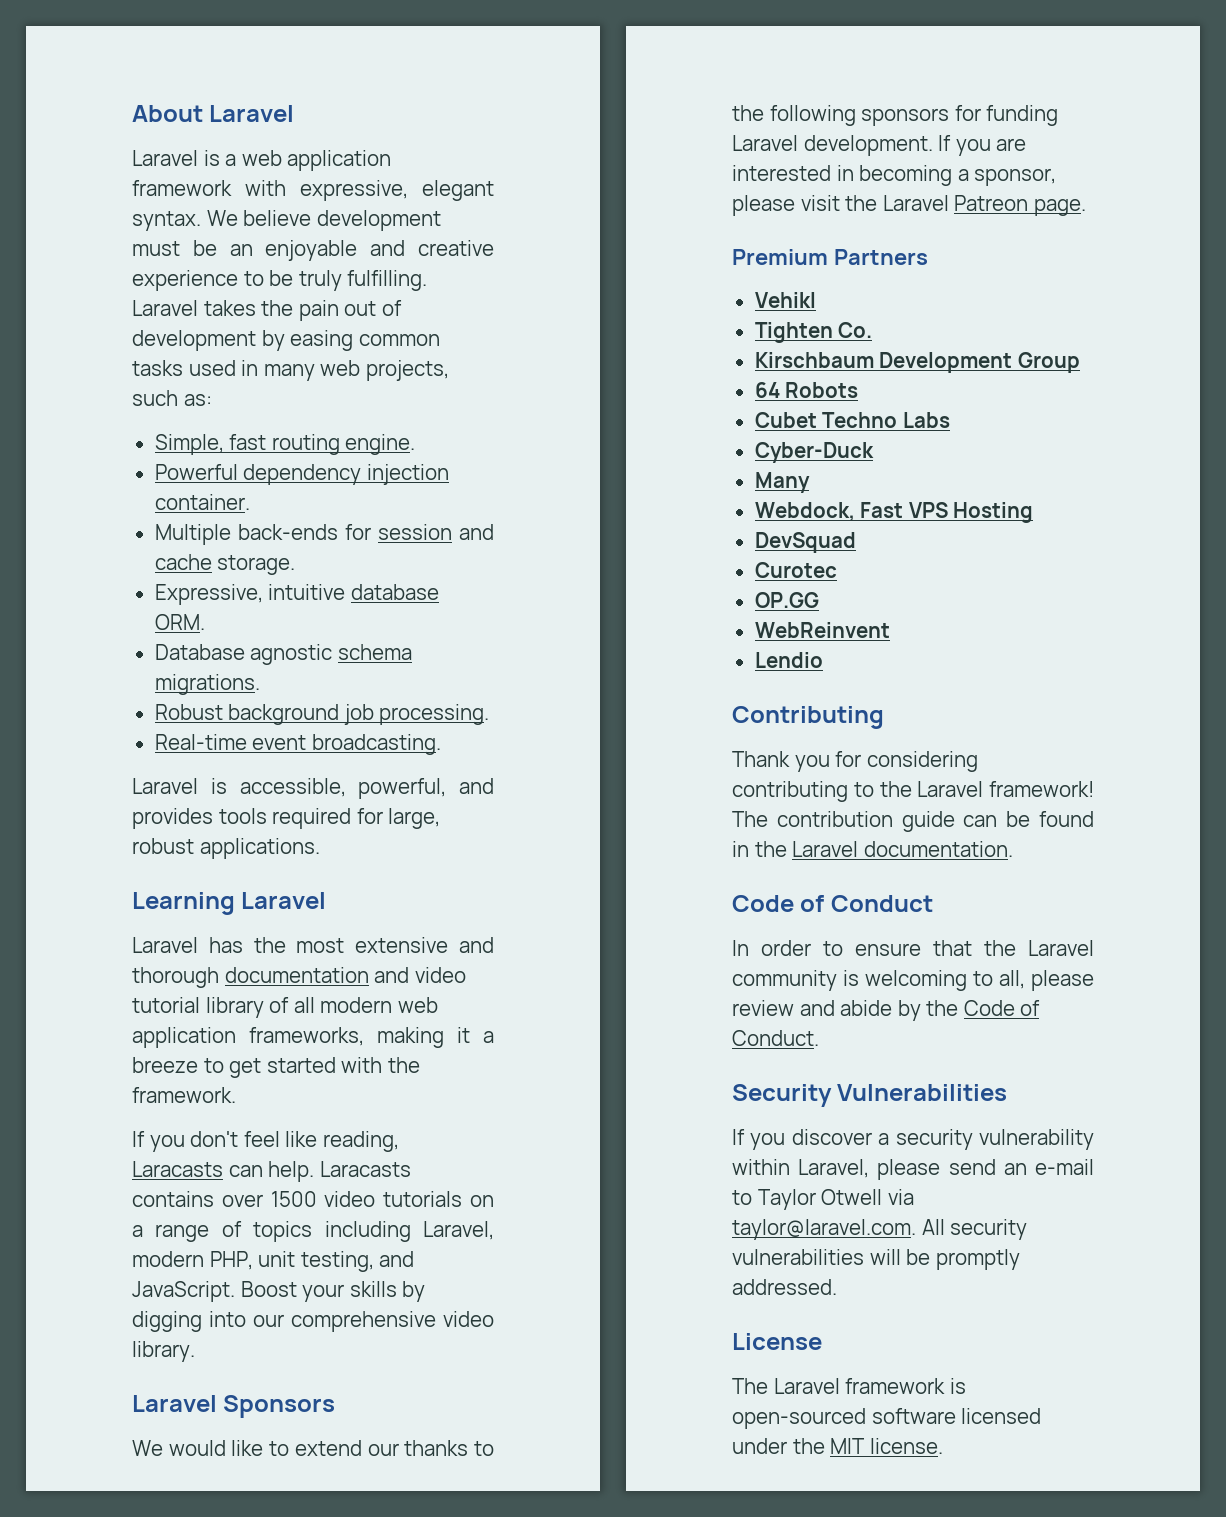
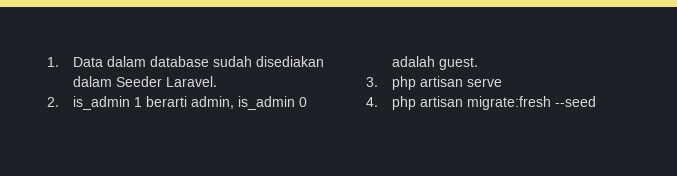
- About Laravel
- Laravel is a web application framework with expressive, elegant syntax. We believe development must be an enjoyable and creative experience to be truly fulfilling. Laravel takes the pain out of development by easing common tasks used in many web projects, such as:
- Simple, fast routing engine.
- Powerful dependency injection container.
- Multiple back-ends for session and cache storage.
- Expressive, intuitive database ORM.
- Database agnostic schema migrations.
- Robust background job processing.
- Real-time event broadcasting.
- Laravel is accessible, powerful, and provides tools required for large, robust applications.
- Learning Laravel
- Laravel has the most extensive and thorough documentation and video tutorial library of all modern web application frameworks, making it a breeze to get started with the framework.
- If you don't feel like reading, Laracasts can help. Laracasts contains over 1500 video tutorials on a range of topics including Laravel, modern PHP, unit testing, and JavaScript. Boost your skills by digging into our comprehensive video library.
- Laravel Sponsors
- We would like to extend our thanks to the following sponsors for funding Laravel development. If you are interested in becoming a sponsor, please visit the Laravel Patreon page.
- Premium Partners
- Vehikl
- Tighten Co.
- Kirschbaum Development Group
- 64 Robots
- Cubet Techno Labs
- Cyber-Duck
- Many
- Webdock, Fast VPS Hosting
- DevSquad
- Curotec
- OP.GG
- WebReinvent
- Lendio
- Contributing
- Thank you for considering contributing to the Laravel framework! The contribution guide can be found in the Laravel documentation.
- Code of Conduct
- In order to ensure that the Laravel community is welcoming to all, please review and abide by the Code of Conduct.
- Security Vulnerabilities
- If you discover a security vulnerability within Laravel, please send an e-mail to Taylor Otwell via taylor@laravel.com. All security vulnerabilities will be promptly addressed.
- License
- The Laravel framework is open-sourced software licensed under the MIT license.
+ 1. Data dalam database sudah disediakan dalam Seeder Laravel.
+ 2. is_admin 1 berarti admin, is_admin 0 adalah guest.
+ 3. php artisan serve
+ 4. php artisan migrate:fresh --seed

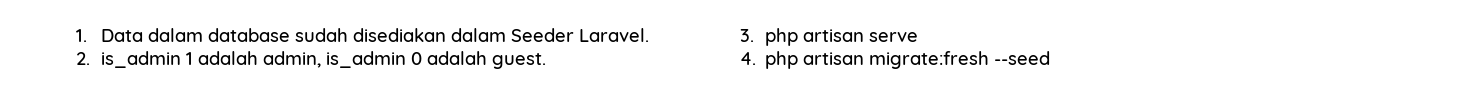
- 2. is_admin 1 berarti admin, is_admin 0 adalah guest.
+ 2. is_admin 1 adalah admin, is_admin 0 adalah guest.

